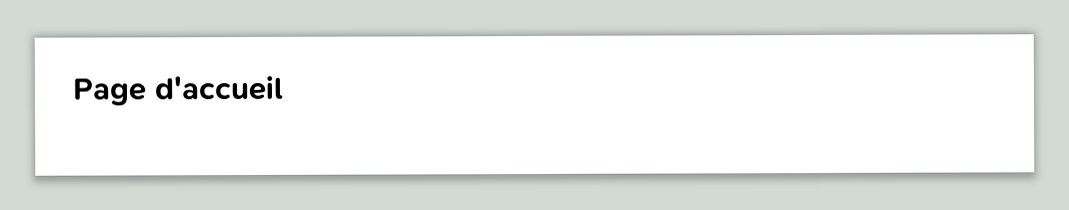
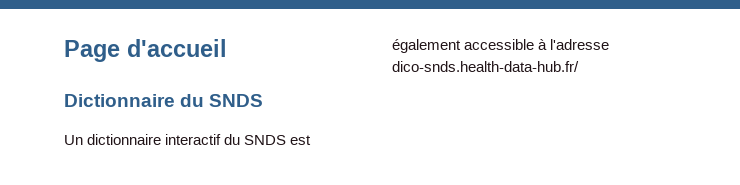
+ Dictionnaire du SNDS
+ Un dictionnaire interactif du SNDS est également accessible à l'adresse dico-snds.health-data-hub.fr/

